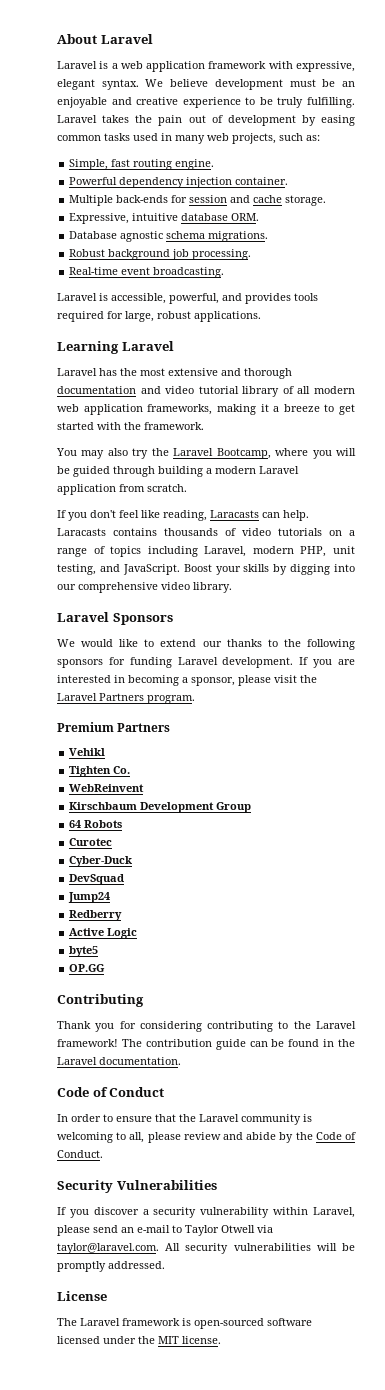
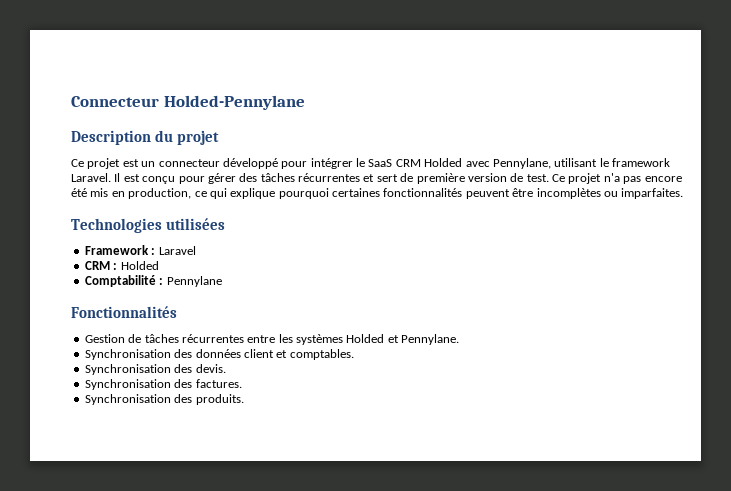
- About Laravel
- Laravel is a web application framework with expressive, elegant syntax. We believe development must be an enjoyable and creative experience to be truly fulfilling. Laravel takes the pain out of development by easing common tasks used in many web projects, such as:
- Simple, fast routing engine.
- Powerful dependency injection container.
- Multiple back-ends for session and cache storage.
- Expressive, intuitive database ORM.
- Database agnostic schema migrations.
- Robust background job processing.
- Real-time event broadcasting.
- Laravel is accessible, powerful, and provides tools required for large, robust applications.
- Learning Laravel
- Laravel has the most extensive and thorough documentation and video tutorial library of all modern web application frameworks, making it a breeze to get started with the framework.
- You may also try the Laravel Bootcamp, where you will be guided through building a modern Laravel application from scratch.
- If you don't feel like reading, Laracasts can help. Laracasts contains thousands of video tutorials on a range of topics including Laravel, modern PHP, unit testing, and JavaScript. Boost your skills by digging into our comprehensive video library.
- Laravel Sponsors
- We would like to extend our thanks to the following sponsors for funding Laravel development. If you are interested in becoming a sponsor, please visit the Laravel Partners program.
- Premium Partners
- Vehikl
- Tighten Co.
- WebReinvent
- Kirschbaum Development Group
- 64 Robots
- Curotec
- Cyber-Duck
- DevSquad
- Jump24
- Redberry
- Active Logic
- byte5
- OP.GG
- Contributing
- Thank you for considering contributing to the Laravel framework! The contribution guide can be found in the Laravel documentation.
- Code of Conduct
- In order to ensure that the Laravel community is welcoming to all, please review and abide by the Code of Conduct.
- Security Vulnerabilities
- If you discover a security vulnerability within Laravel, please send an e-mail to Taylor Otwell via taylor@laravel.com. All security vulnerabilities will be promptly addressed.
- License
- The Laravel framework is open-sourced software licensed under the MIT license.
+ Connecteur Holded-Pennylane
+ Description du projet
+ Ce projet est un connecteur développé pour intégrer le SaaS CRM Holded avec Pennylane, utilisant le framework Laravel. Il est conçu pour gérer des tâches récurrentes et sert de première version de test. Ce projet n'a pas encore été mis en production, ce qui explique pourquoi certaines fonctionnalités peuvent être incomplètes ou imparfaites.
+ Technologies utilisées
+ Framework : Laravel
+ CRM : Holded
+ Comptabilité : Pennylane
+ Fonctionnalités
+ Gestion de tâches récurrentes entre les systèmes Holded et Pennylane.
+ Synchronisation des données client et comptables.
+ Synchronisation des devis.
+ Synchronisation des factures.
+ Synchronisation des produits.

